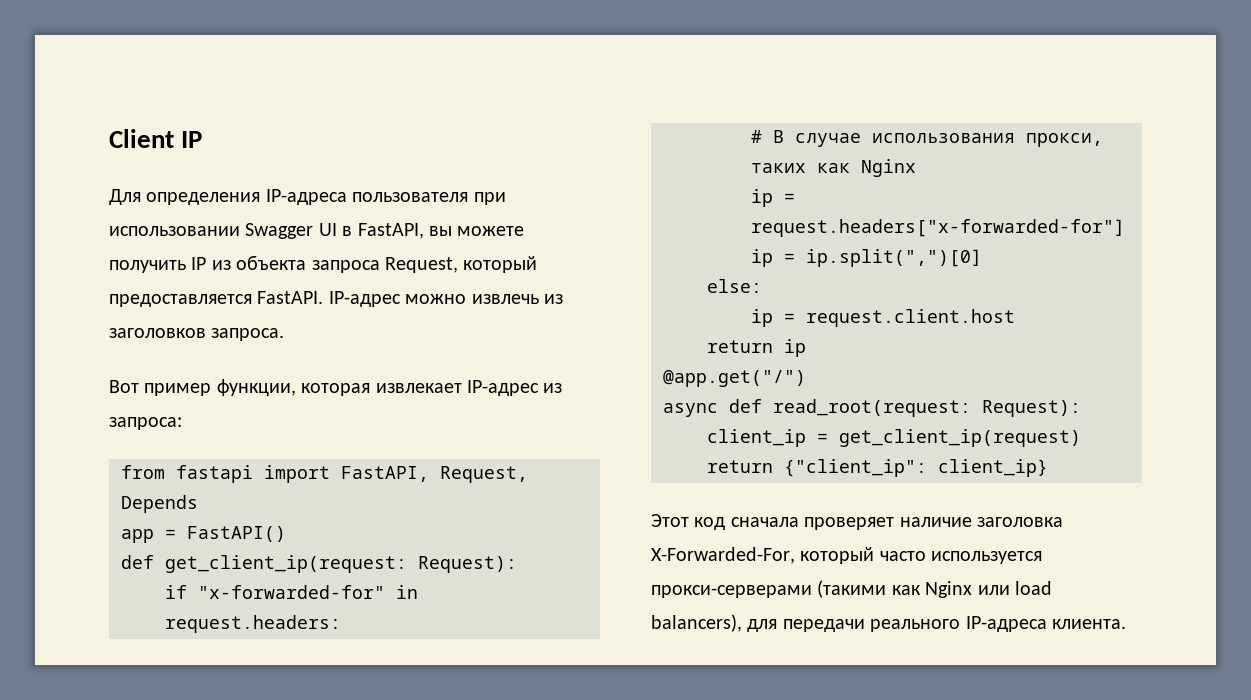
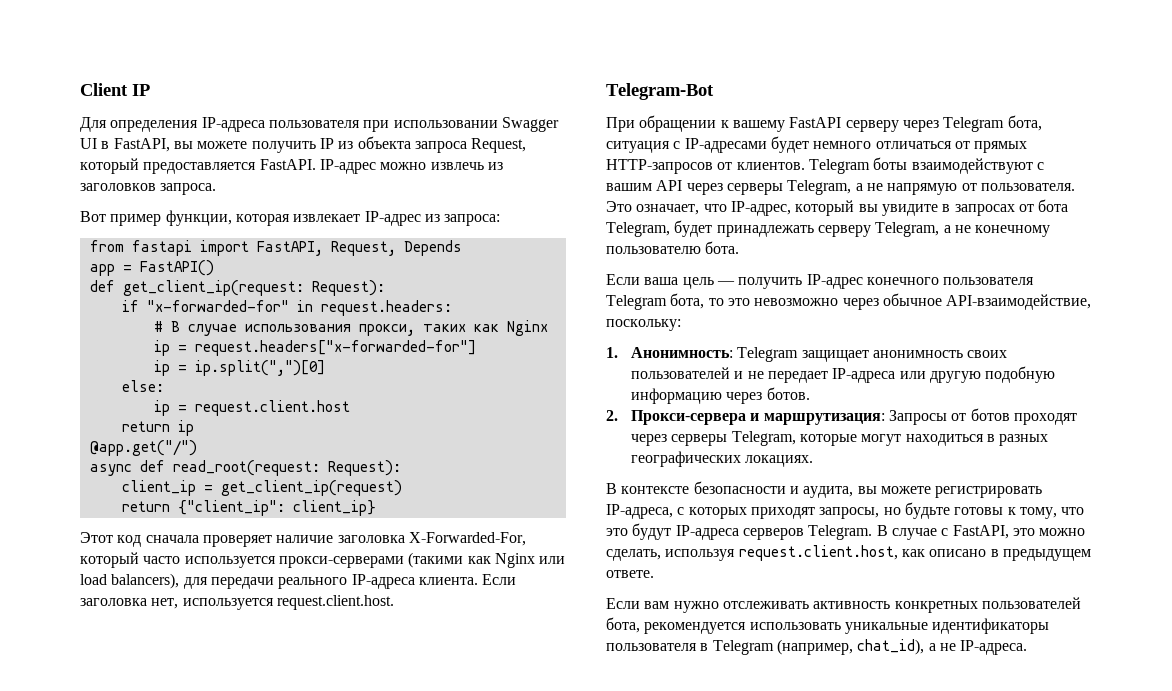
+ Если заголовка нет, используется request.client.host.
+ Telegram-Bot
+ При обращении к вашему FastAPI серверу через Telegram бота, ситуация с IP-адресами будет немного отличаться от прямых HTTP-запросов от клиентов. Telegram боты взаимодействуют с вашим API через серверы Telegram, а не напрямую от пользователя. Это означает, что IP-адрес, который вы увидите в запросах от бота Telegram, будет принадлежать серверу Telegram, а не конечному пользователю бота.
+ Если ваша цель — получить IP-адрес конечного пользователя Telegram бота, то это невозможно через обычное API-взаимодействие, поскольку:
+ 1. Анонимность: Telegram защищает анонимность своих пользователей и не передает IP-адреса или другую подобную информацию через ботов.
+ 2. Прокси-сервера и маршрутизация: Запросы от ботов проходят через серверы Telegram, которые могут находиться в разных географических локациях.
+ В контексте безопасности и аудита, вы можете регистрировать IP-адреса, с которых приходят запросы, но будьте готовы к тому, что это будут IP-адреса серверов Telegram. В случае с FastAPI, это можно сделать, используя request.client.host, как описано в предыдущем ответе.
+ Если вам нужно отслеживать активность конкретных пользователей бота, рекомендуется использовать уникальные идентификаторы пользователя в Telegram (например, chat_id), а не IP-адреса.

